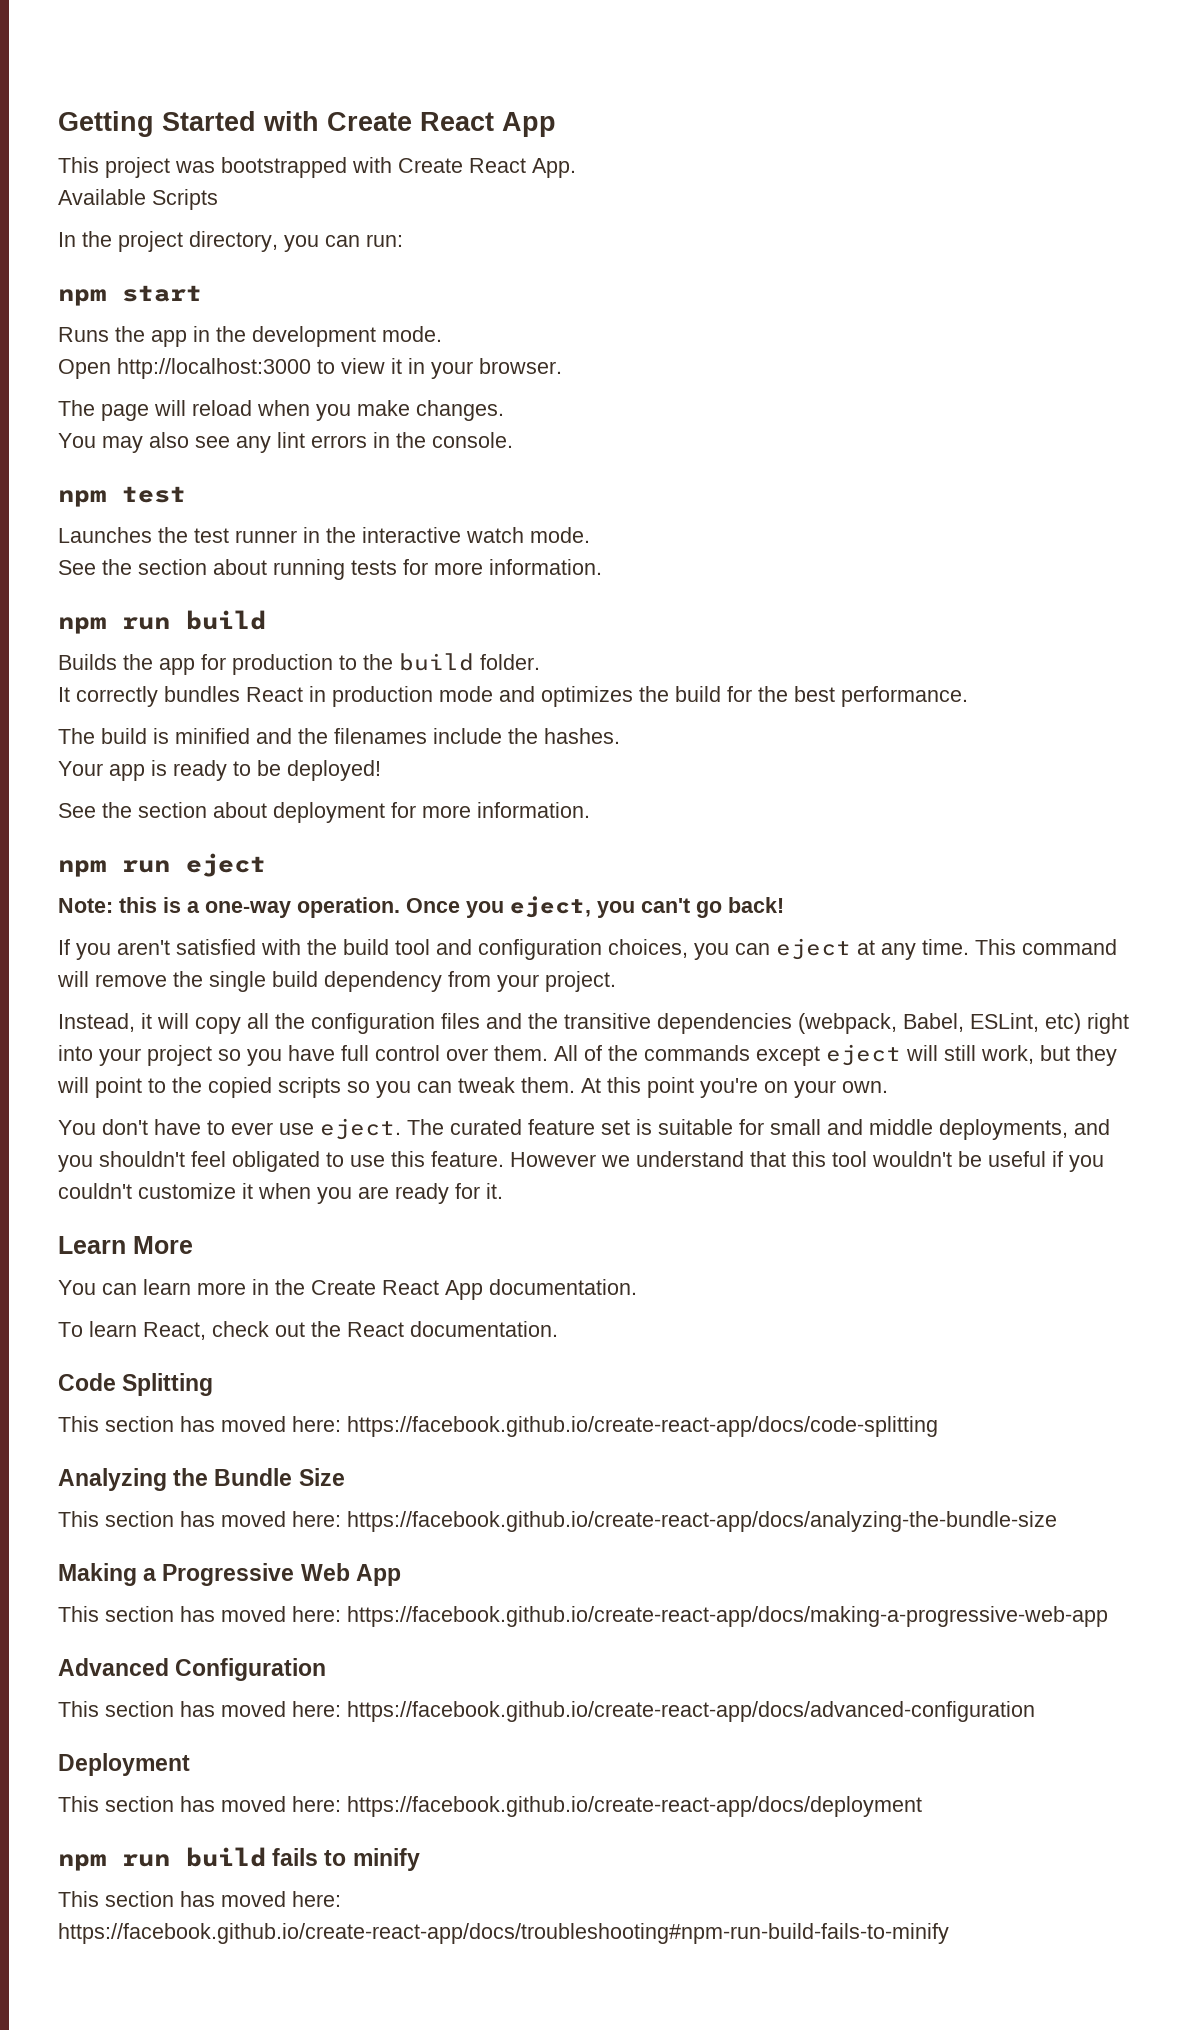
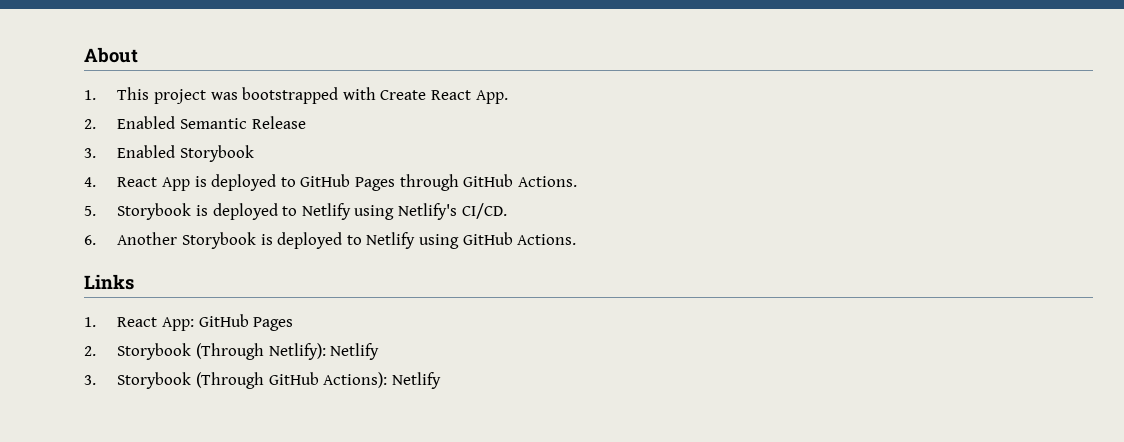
- Getting Started with Create React App
- This project was bootstrapped with Create React App.
+ About
+ 1. This project was bootstrapped with Create React App.
- Available Scripts
- In the project directory, you can run:
- npm start
- Runs the app in the development mode.
- Open http://localhost:3000 to view it in your browser.
- The page will reload when you make changes.
- You may also see any lint errors in the console.
- npm test
- Launches the test runner in the interactive watch mode.
- See the section about running tests for more information.
- npm run build
- Builds the app for production to the build folder.
- It correctly bundles React in production mode and optimizes the build for the best performance.
- The build is minified and the filenames include the hashes.
- Your app is ready to be deployed!
- See the section about deployment for more information.
- npm run eject
- Note: this is a one-way operation. Once you eject, you can't go back!
- If you aren't satisfied with the build tool and configuration choices, you can eject at any time. This command will remove the single build dependency from your project.
- Instead, it will copy all the configuration files and the transitive dependencies (webpack, Babel, ESLint, etc) right into your project so you have full control over them. All of the commands except eject will still work, but they will point to the copied scripts so you can tweak them. At this point you're on your own.
- You don't have to ever use eject. The curated feature set is suitable for small and middle deployments, and you shouldn't feel obligated to use this feature. However we understand that this tool wouldn't be useful if you couldn't customize it when you are ready for it.
- Learn More
- You can learn more in the Create React App documentation.
- To learn React, check out the React documentation.
- Code Splitting
- This section has moved here: https://facebook.github.io/create-react-app/docs/code-splitting
- Analyzing the Bundle Size
- This section has moved here: https://facebook.github.io/create-react-app/docs/analyzing-the-bundle-size
- Making a Progressive Web App
- This section has moved here: https://facebook.github.io/create-react-app/docs/making-a-progressive-web-app
- Advanced Configuration
- This section has moved here: https://facebook.github.io/create-react-app/docs/advanced-configuration
- Deployment
- This section has moved here: https://facebook.github.io/create-react-app/docs/deployment
- npm run build fails to minify
- This section has moved here: https://facebook.github.io/create-react-app/docs/troubleshooting#npm-run-build-fails-to-minify
+ 2. Enabled Semantic Release
+ 3. Enabled Storybook
+ 4. React App is deployed to GitHub Pages through GitHub Actions.
+ 5. Storybook is deployed to Netlify using Netlify's CI/CD.
+ 6. Another Storybook is deployed to Netlify using GitHub Actions.
+ Links
+ 1. React App: GitHub Pages
+ 2. Storybook (Through Netlify): Netlify
+ 3. Storybook (Through GitHub Actions): Netlify

